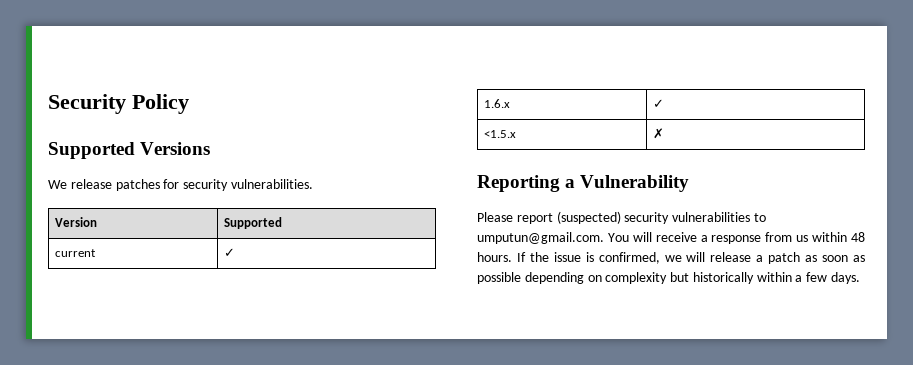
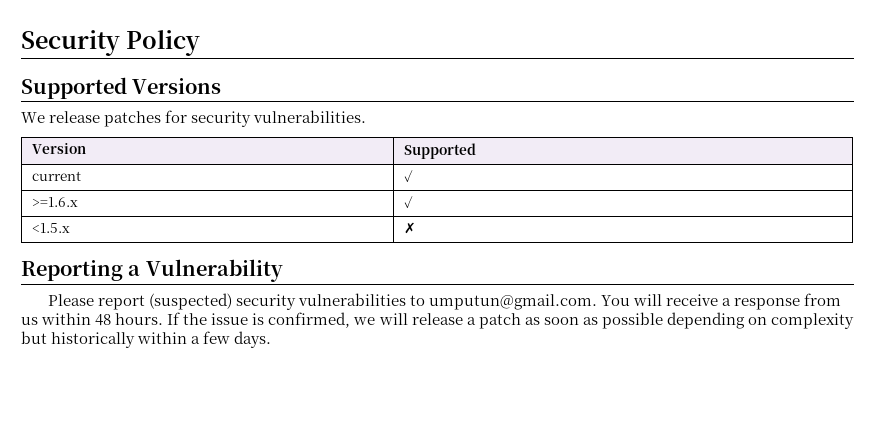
- 1.6.x | ✓
+ >=1.6.x | ✓

